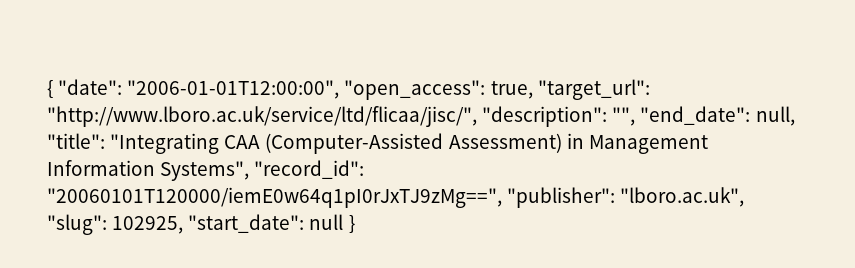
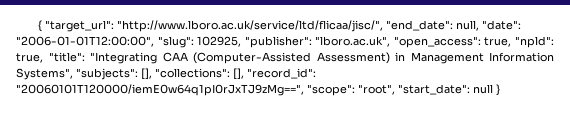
- { "date": "2006-01-01T12:00:00", "open_access": true, "target_url": "http://www.lboro.ac.uk/service/ltd/flicaa/jisc/", "description": "", "end_date": null, "title": "Integrating CAA (Computer-Assisted Assessment) in Management Information Systems", "record_id": "20060101T120000/iemE0w64q1pI0rJxTJ9zMg==", "publisher": "lboro.ac.uk", "slug": 102925, "start_date": null }
+ { "target_url": "http://www.lboro.ac.uk/service/ltd/flicaa/jisc/", "end_date": null, "date": "2006-01-01T12:00:00", "slug": 102925, "publisher": "lboro.ac.uk", "open_access": true, "npld": true, "title": "Integrating CAA (Computer-Assisted Assessment) in Management Information Systems", "subjects": [], "collections": [], "record_id": "20060101T120000/iemE0w64q1pI0rJxTJ9zMg==", "scope": "root", "start_date": null }

